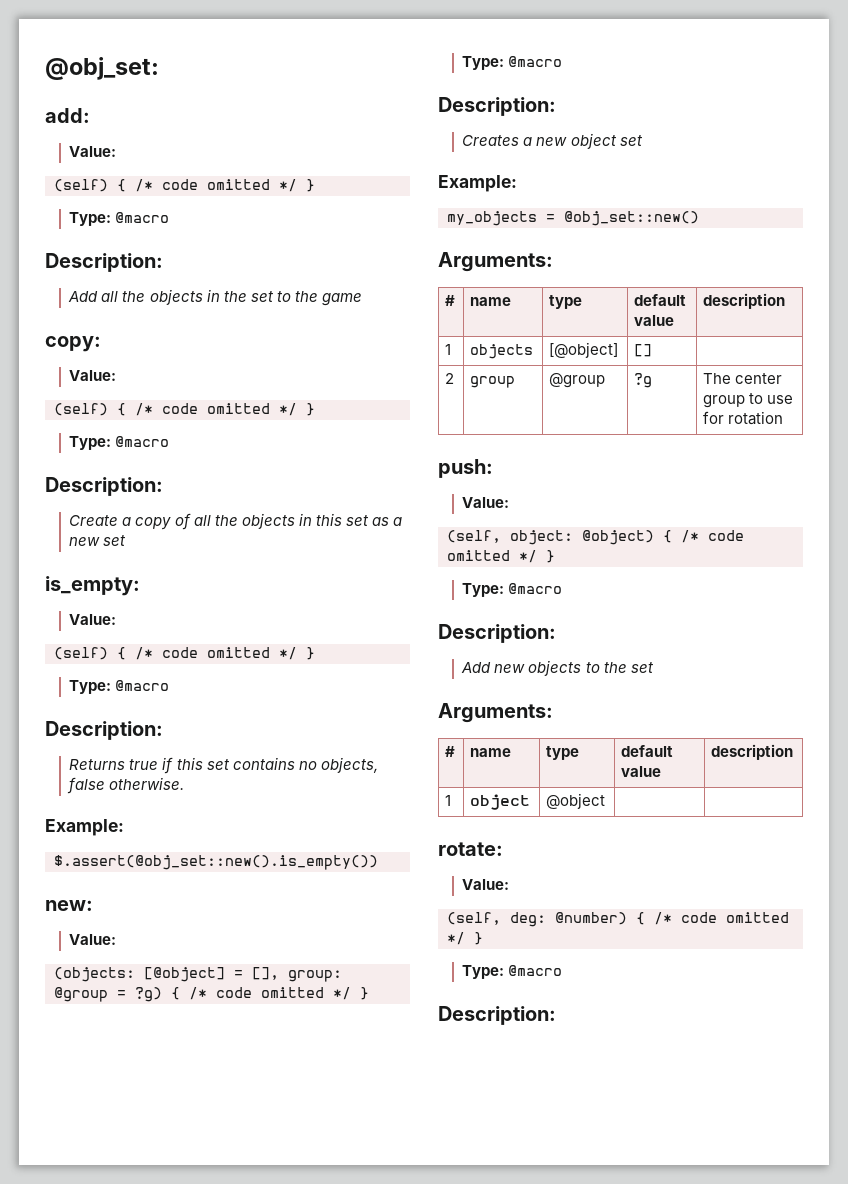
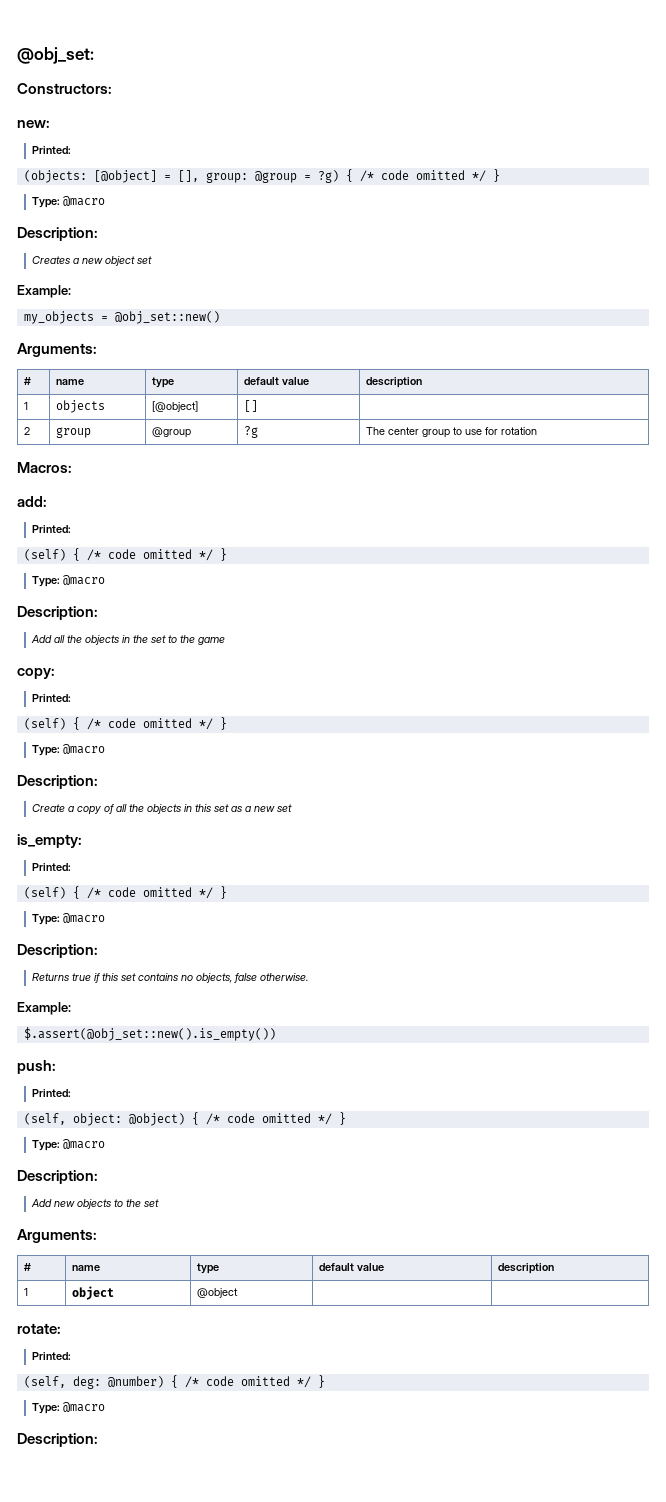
- add:
- Value:
- (self) { /* code omitted */ }
- Type: @macro
- Description:
- Add all the objects in the set to the game
- copy:
- Value:
- (self) { /* code omitted */ }
- Type: @macro
- Description:
- Create a copy of all the objects in this set as a new set
- is_empty:
- Value:
- (self) { /* code omitted */ }
- Type: @macro
- Description:
- Returns true if this set contains no objects, false otherwise.
- Example:
- $.assert(@obj_set::new().is_empty())
+ Constructors:
  new:
- Value:
+ Printed:
+ Macros:
+ add:
+ Printed:
+ (self) { /* code omitted */ }
+ Type: @macro
+ Description:
+ Add all the objects in the set to the game
+ copy:
+ Printed:
+ (self) { /* code omitted */ }
+ Type: @macro
+ Description:
+ Create a copy of all the objects in this set as a new set
+ is_empty:
+ Printed:
+ (self) { /* code omitted */ }
+ Type: @macro
+ Description:
+ Returns true if this set contains no objects, false otherwise.
+ Example:
+ $.assert(@obj_set::new().is_empty())
  push:
- Value:
+ Printed:
  rotate:
- Value:
+ Printed:

